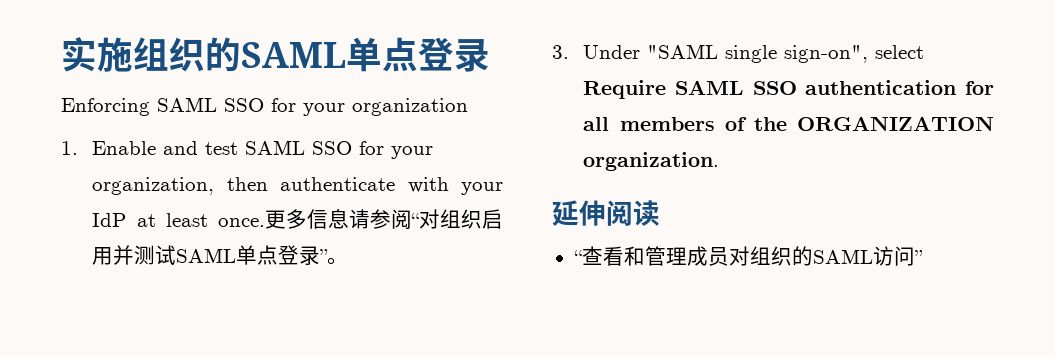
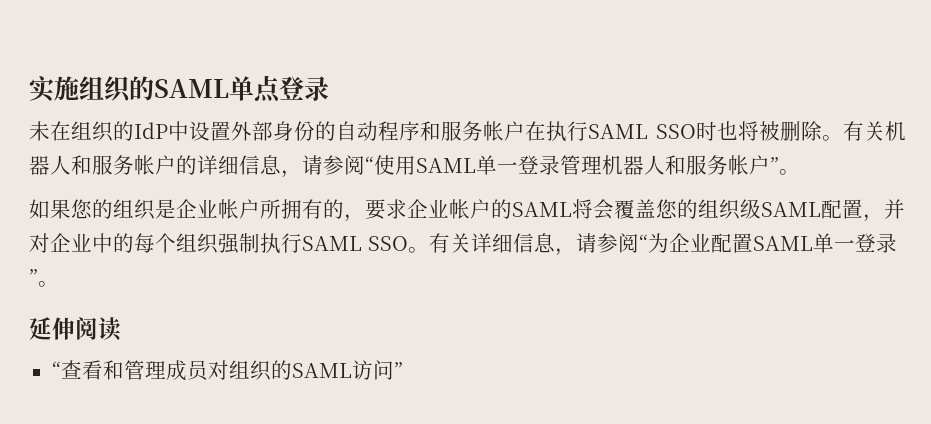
- Enforcing SAML SSO for your organization
- 1. Enable and test SAML SSO for your organization, then authenticate with your IdP at least once.更多信息请参阅“对组织启用并测试SAML单点登录”。
- 3. Under "SAML single sign-on", select Require SAML SSO authentication for all members of the ORGANIZATION organization.
+ 未在组织的IdP中设置外部身份的自动程序和服务帐户在执行SAML SSO时也将被删除。有关机器人和服务帐户的详细信息，请参阅“使用SAML单一登录管理机器人和服务帐户”。
+ 如果您的组织是企业帐户所拥有的，要求企业帐户的SAML将会覆盖您的组织级SAML配置，并对企业中的每个组织强制执行SAML SSO。有关详细信息，请参阅“为企业配置SAML单一登录”。

